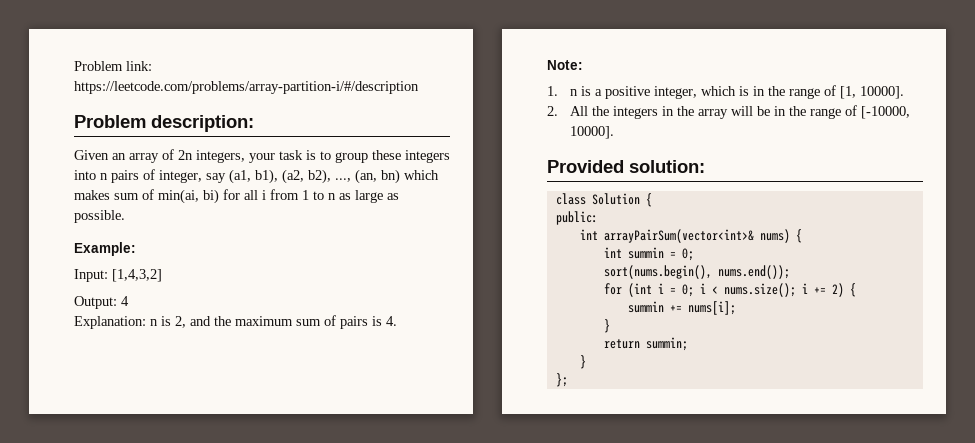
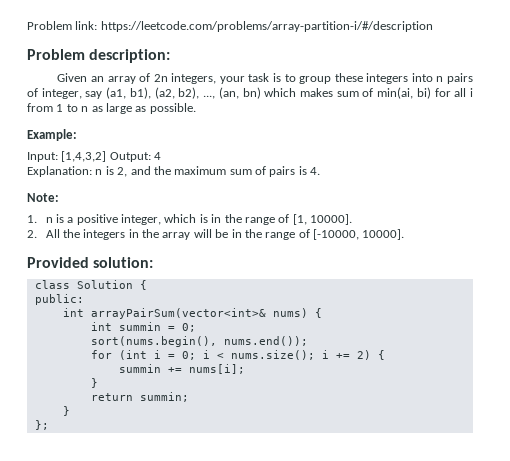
- Input: [1,4,3,2]
- Output: 4
+ Input: [1,4,3,2] Output: 4

